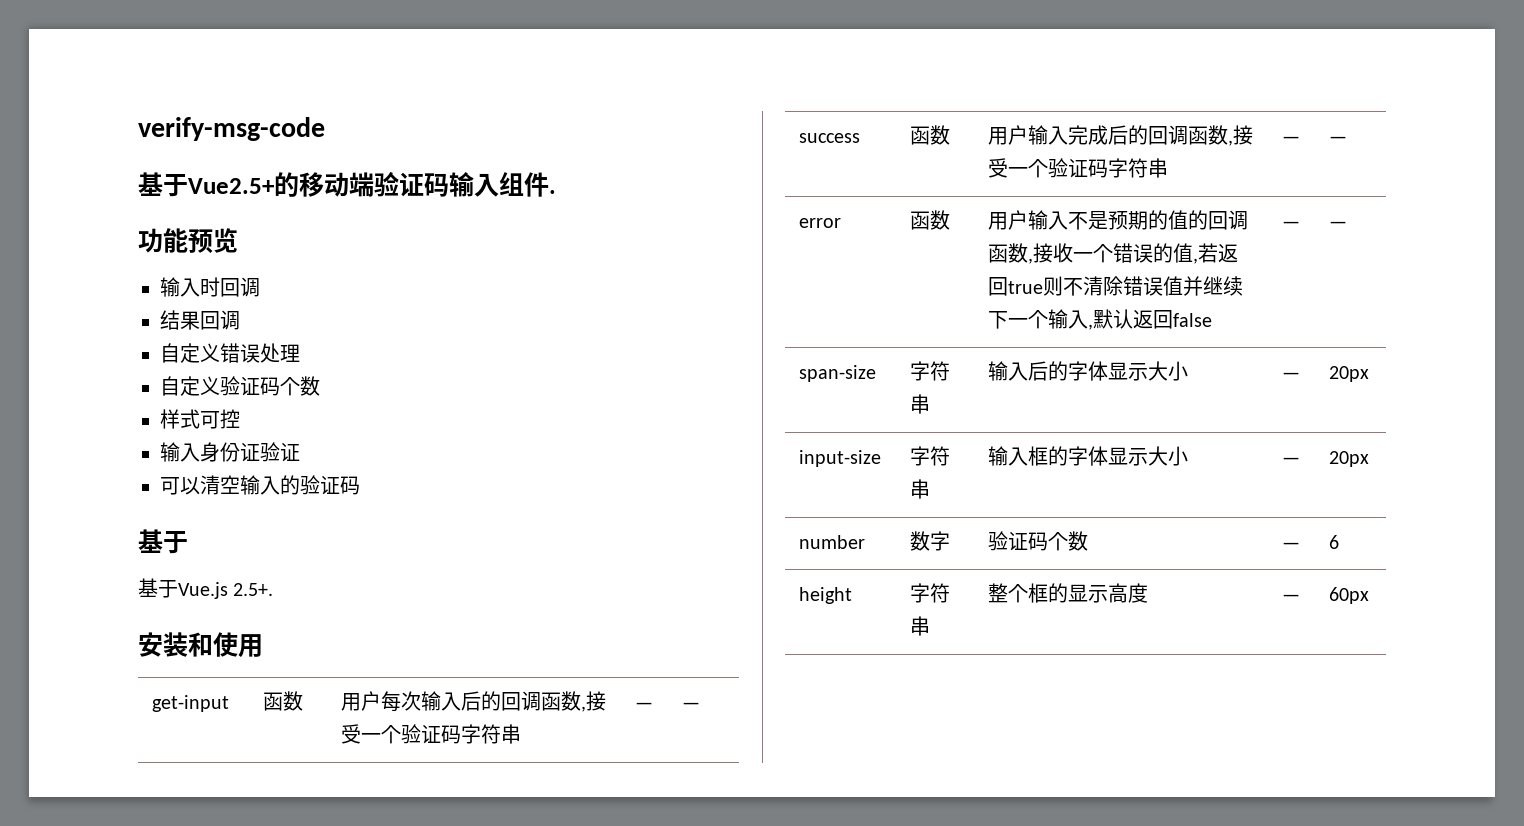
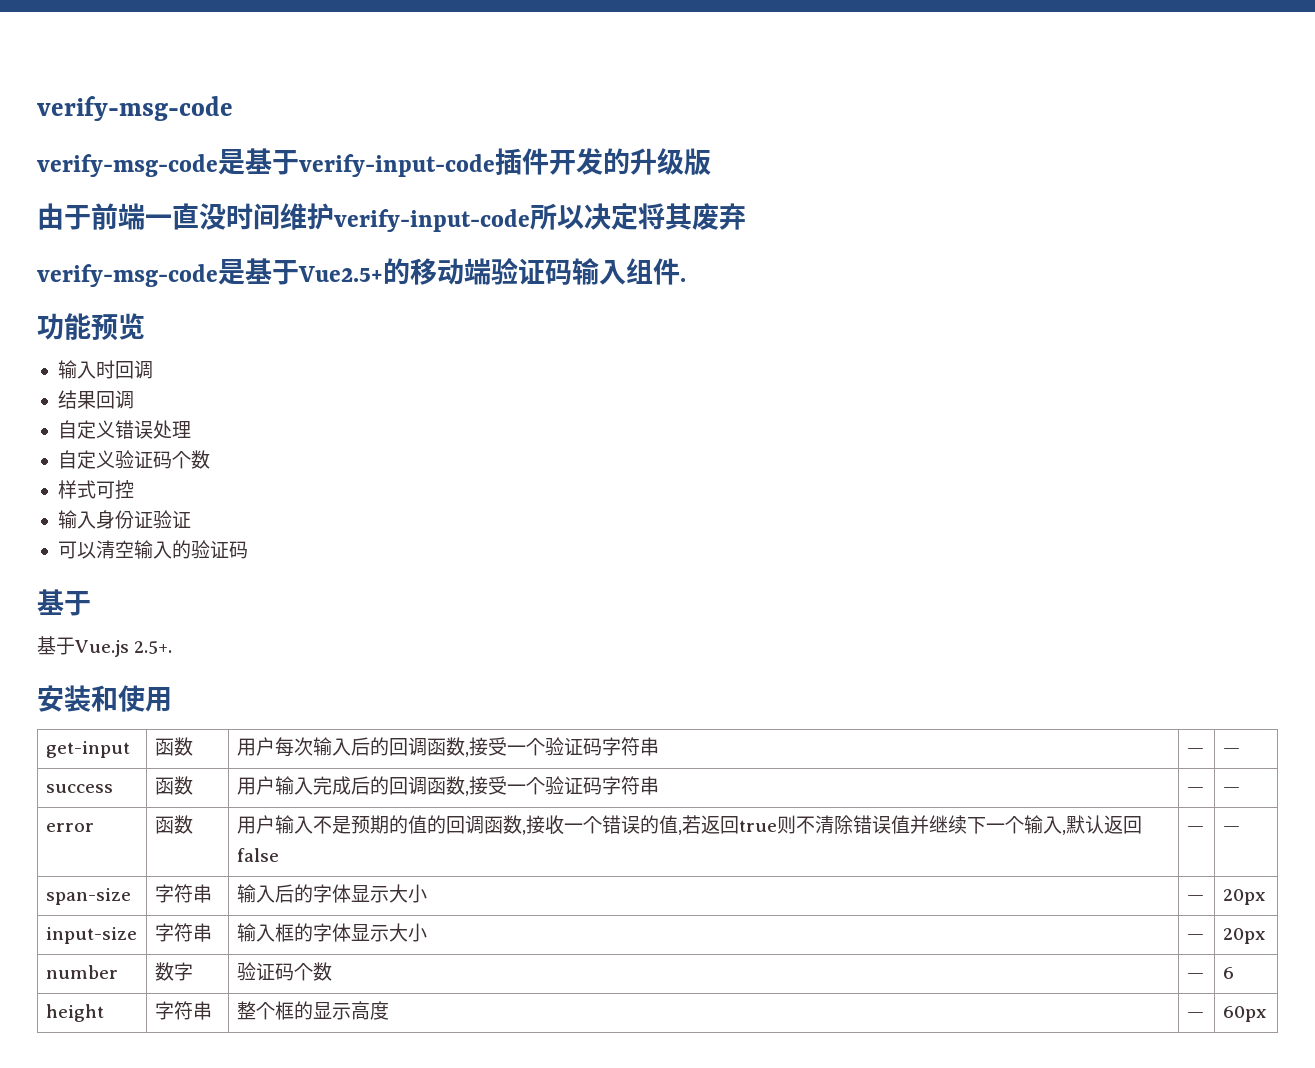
- 基于Vue2.5+的移动端验证码输入组件.
+ verify-msg-code是基于verify-input-code插件开发的升级版
+ 由于前端一直没时间维护verify-input-code所以决定将其废弃
+ verify-msg-code是基于Vue2.5+的移动端验证码输入组件.

